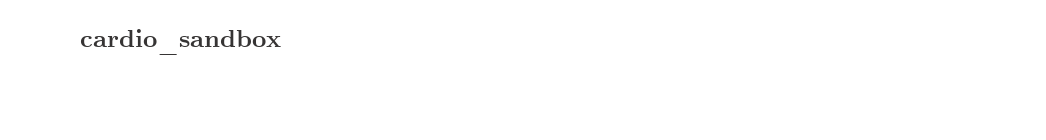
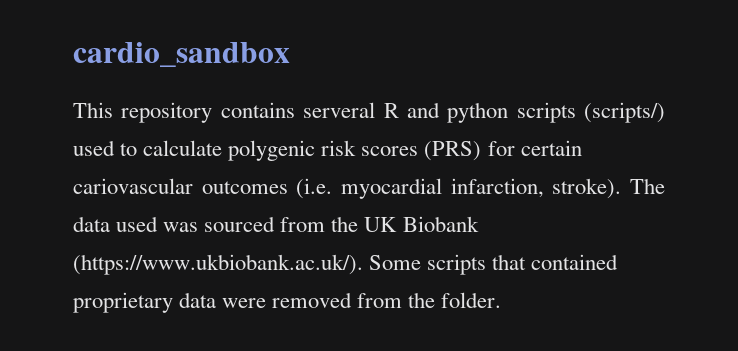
+ This repository contains serveral R and python scripts (scripts/) used to calculate polygenic risk scores (PRS) for certain cariovascular outcomes (i.e. myocardial infarction, stroke). The data used was sourced from the UK Biobank (https://www.ukbiobank.ac.uk/). Some scripts that contained proprietary data were removed from the folder.

